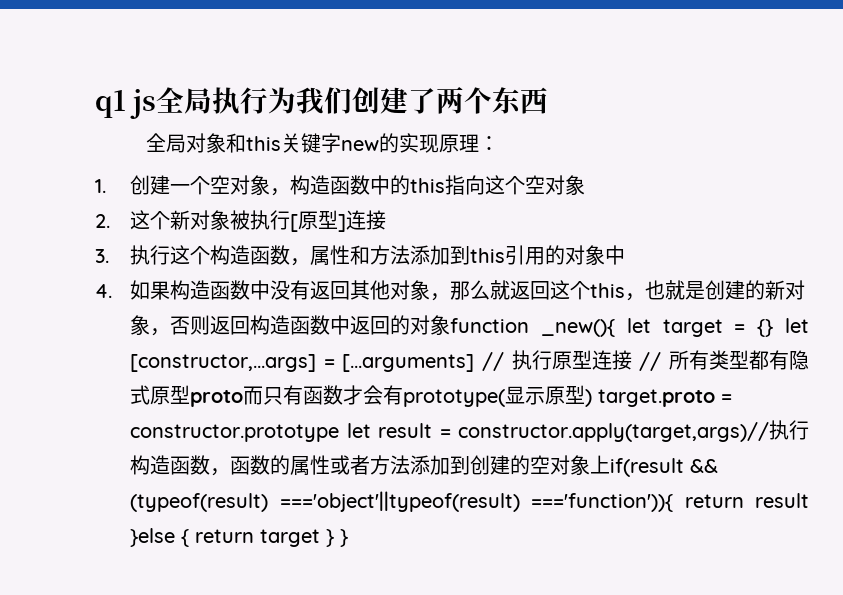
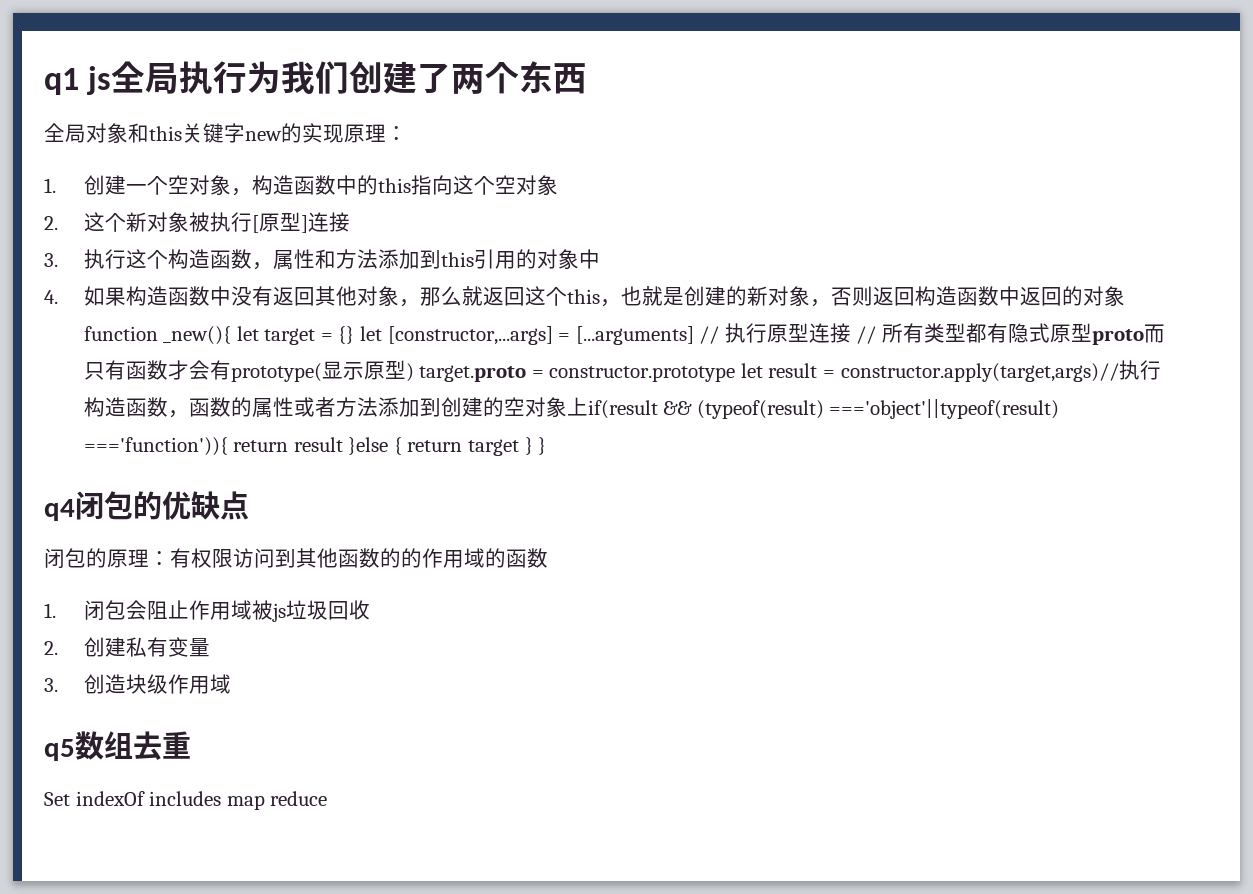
+ q4闭包的优缺点
+ 闭包的原理：有权限访问到其他函数的的作用域的函数
+ 1.闭包会阻止作用域被js垃圾回收
+ 2.创建私有变量
+ 3.创造块级作用域
+ q5数组去重
+ Set indexOf includes map reduce

